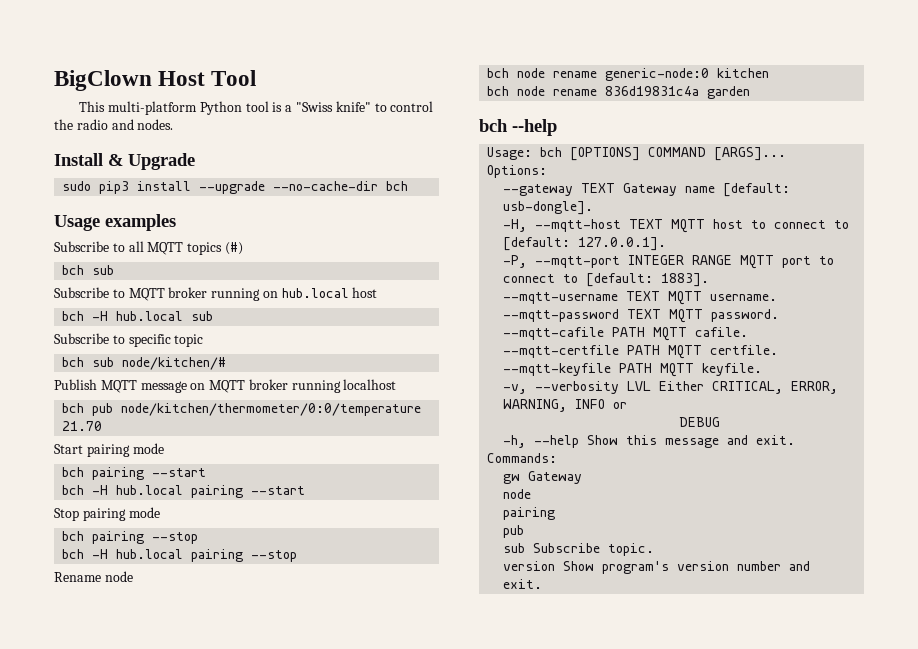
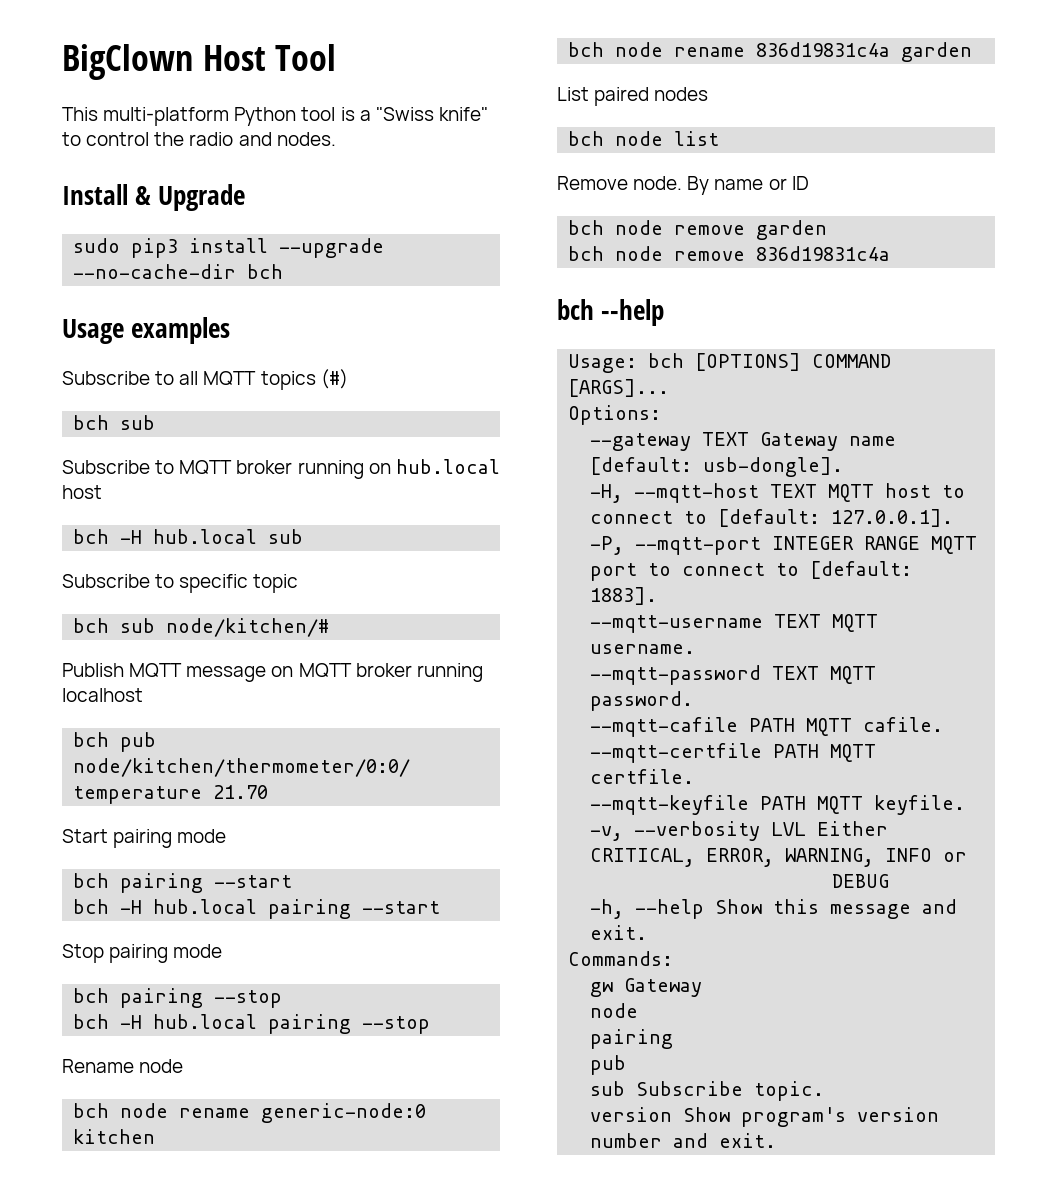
+ List paired nodes
+ bch node list
+ Remove node. By name or ID
+ bch node remove garden
+ bch node remove 836d19831c4a

